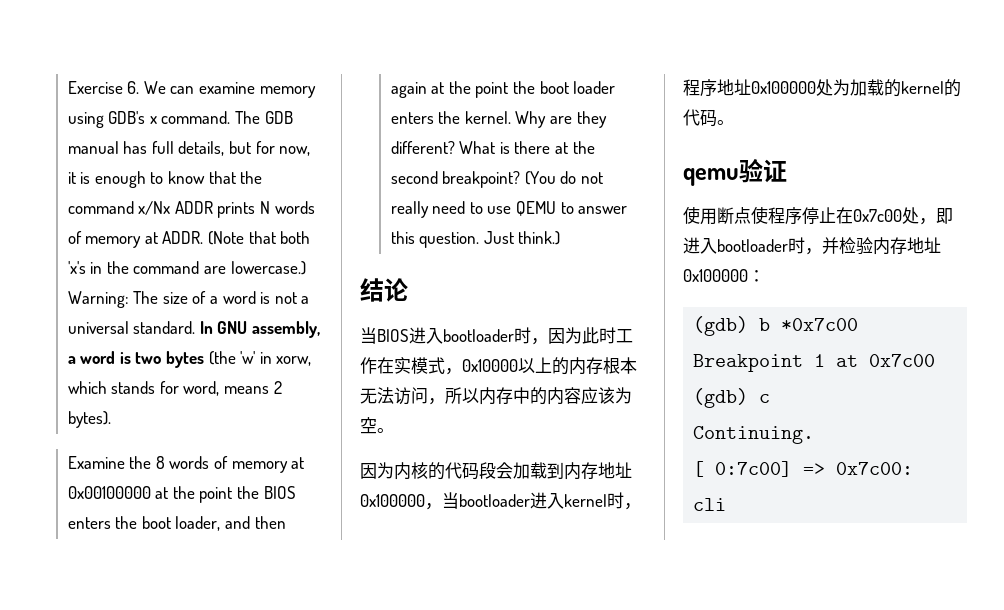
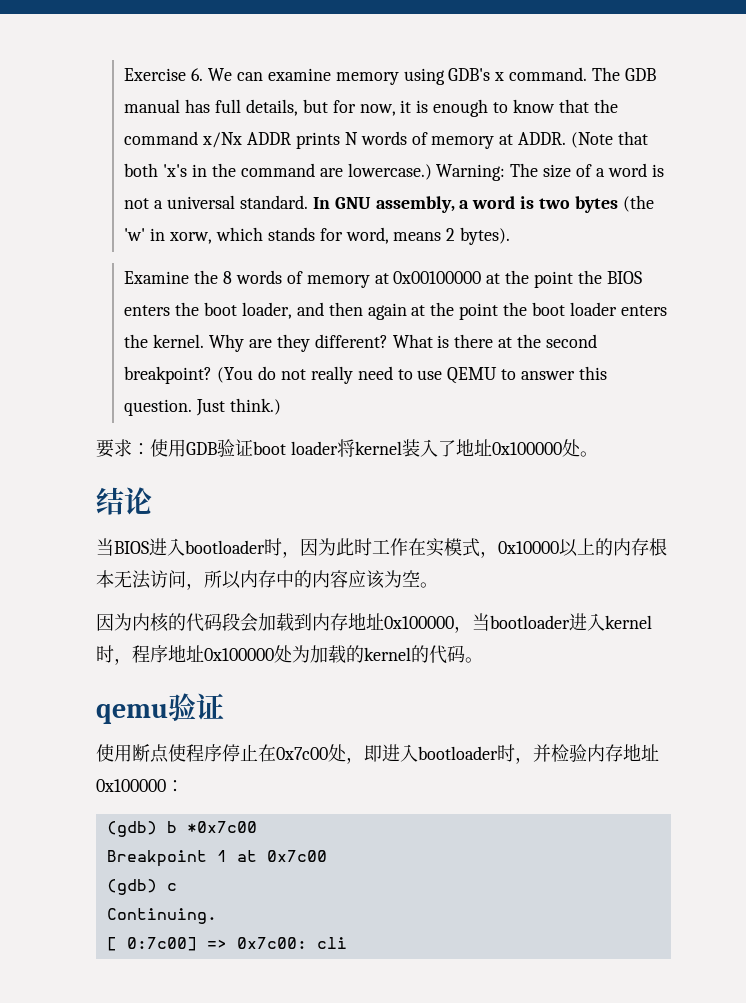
+ 要求：使用GDB验证boot loader将kernel装入了地址0x100000处。

